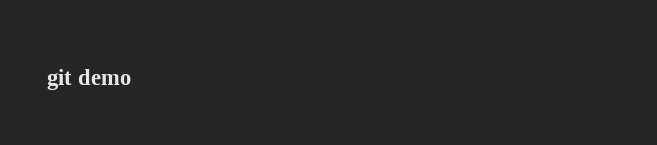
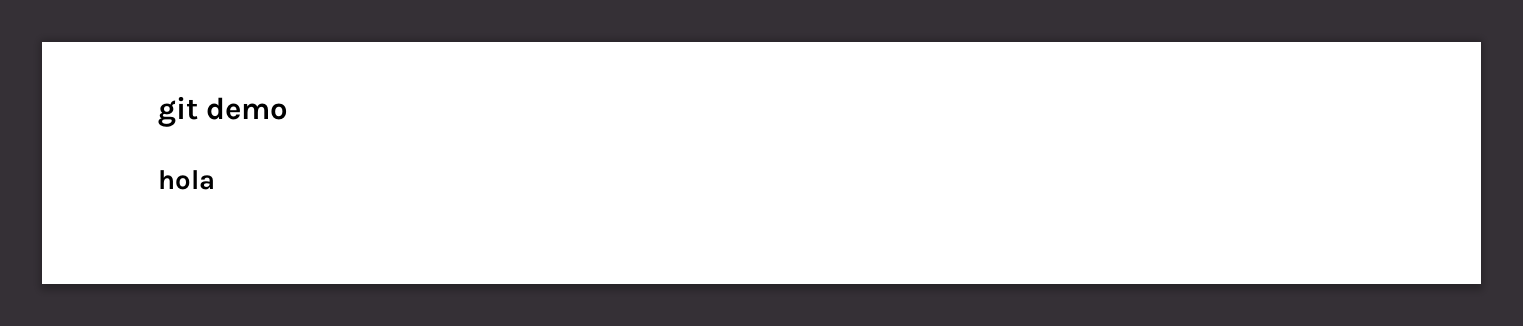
+ hola

